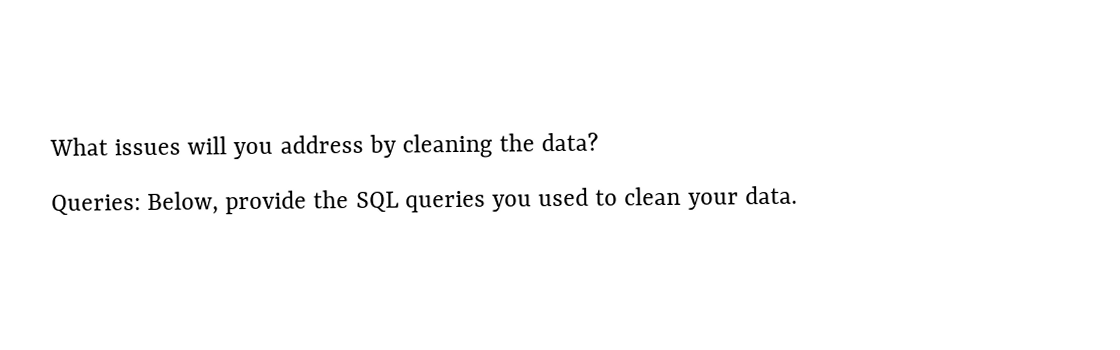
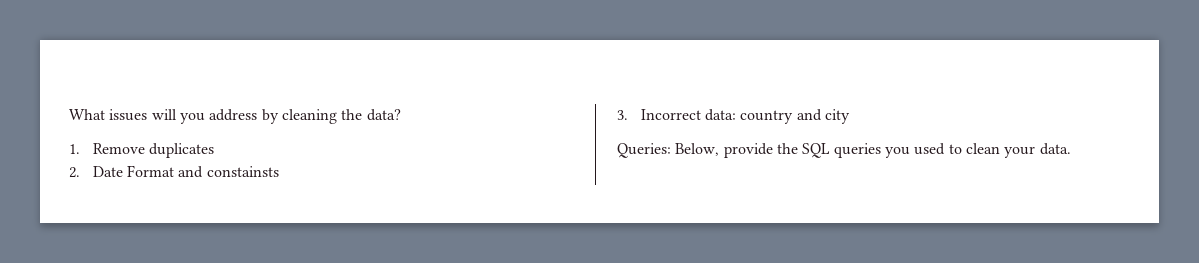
+ 1. Remove duplicates
+ 2. Date Format and constainsts
+ 3. Incorrect data: country and city

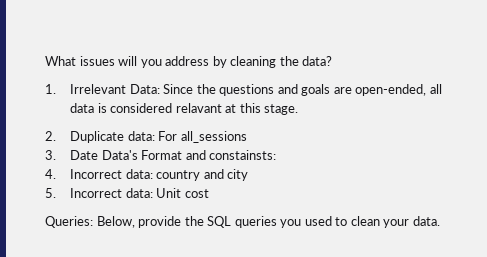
- 1. Remove duplicates
- 2. Date Format and constainsts
- 3. Incorrect data: country and city
+ 1. Irrelevant Data: Since the questions and goals are open-ended, all data is considered relavant at this stage.
+ 2. Duplicate data: For all_sessions
+ 3. Date Data's Format and constainsts:
+ 4. Incorrect data: country and city
+ 5. Incorrect data: Unit cost

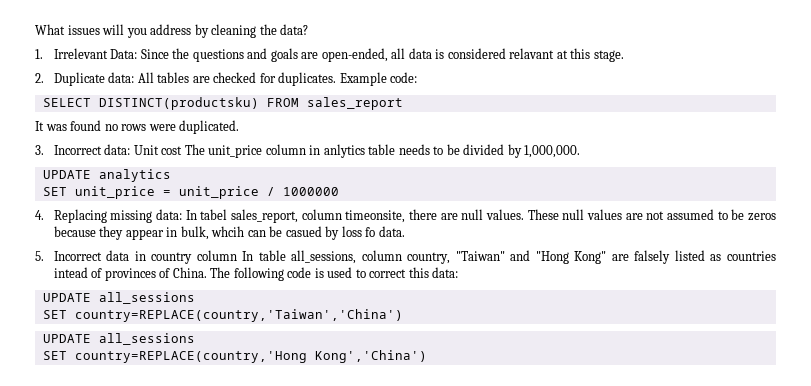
- 2. Duplicate data: For all_sessions
- 3. Date Data's Format and constainsts:
- 4. Incorrect data: country and city
- 5. Incorrect data: Unit cost
- Queries: Below, provide the SQL queries you used to clean your data.
+ 2. Duplicate data: All tables are checked for duplicates. Example code:
+ SELECT DISTINCT(productsku) FROM sales_report
+ It was found no rows were duplicated.
+ 3. Incorrect data: Unit cost The unit_price column in anlytics table needs to be divided by 1,000,000.
+ UPDATE analytics
+ SET unit_price = unit_price / 1000000
+ 4. Replacing missing data: In tabel sales_report, column timeonsite, there are null values. These null values are not assumed to be zeros because they appear in bulk, whcih can be casued by loss fo data.
+ 5. Incorrect data in country column In table all_sessions, column country, "Taiwan" and "Hong Kong" are falsely listed as countries intead of provinces of China. The following code is used to correct this data:
+ UPDATE all_sessions
+ SET country=REPLACE(country,'Taiwan','China')
+ UPDATE all_sessions
+ SET country=REPLACE(country,'Hong Kong','China')

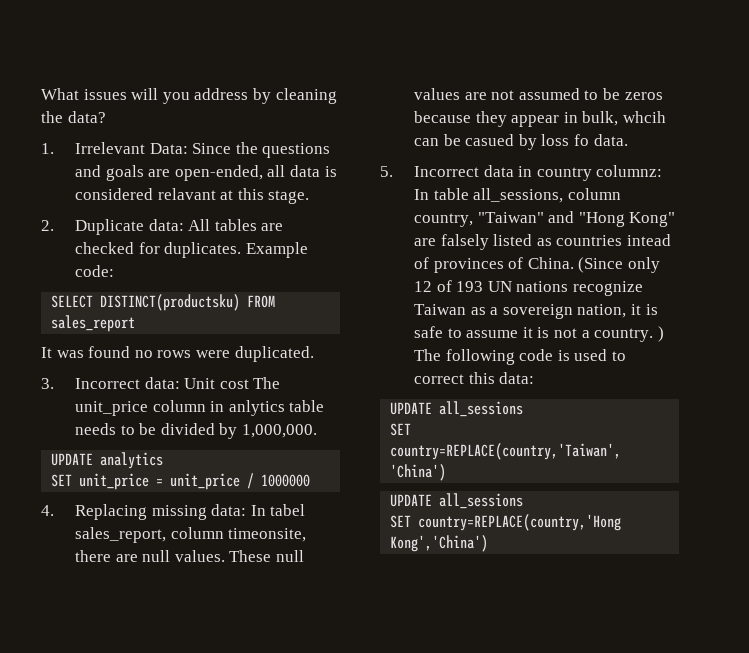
- 5. Incorrect data in country column In table all_sessions, column country, "Taiwan" and "Hong Kong" are falsely listed as countries intead of provinces of China.
+ 5. Incorrect data in country columnz: In table all_sessions, column country, "Taiwan" and "Hong Kong" are falsely listed as countries intead of provinces of China.
- The following code is used to correct this data:
+ (Since only 12 of 193 UN nations recognize Taiwan as a sovereign nation, it is safe to assume it is not a country. ) The following code is used to correct this data:

